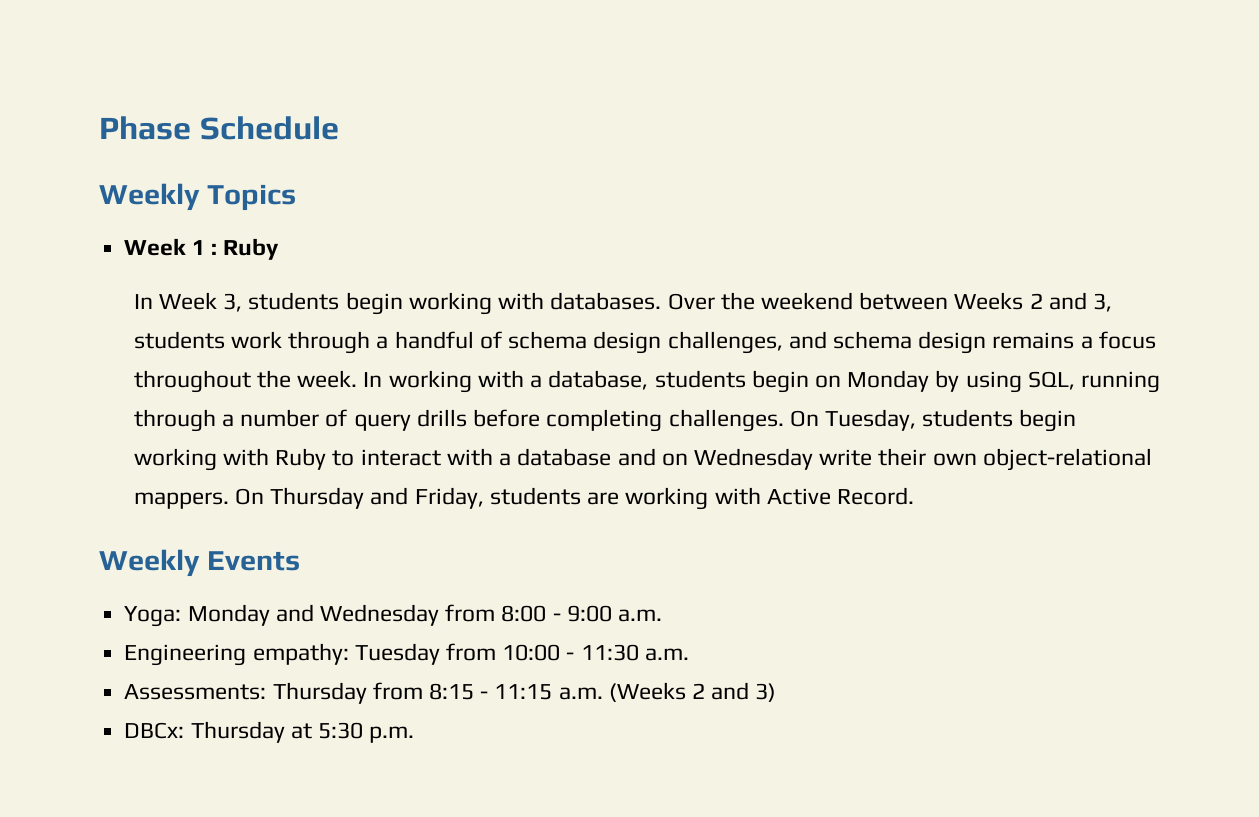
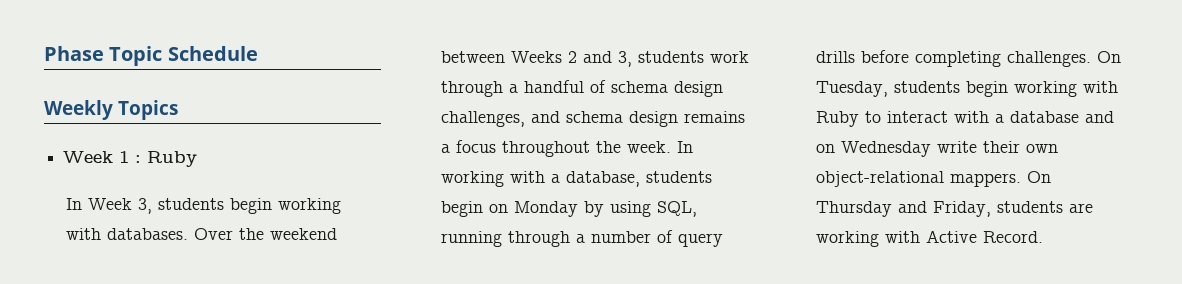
- Phase Schedule
+ Phase Topic Schedule
- Weekly Events
- Yoga: Monday and Wednesday from 8:00 - 9:00 a.m.
- Engineering empathy: Tuesday from 10:00 - 11:30 a.m.
- Assessments: Thursday from 8:15 - 11:15 a.m. (Weeks 2 and 3)
- DBCx: Thursday at 5:30 p.m.

